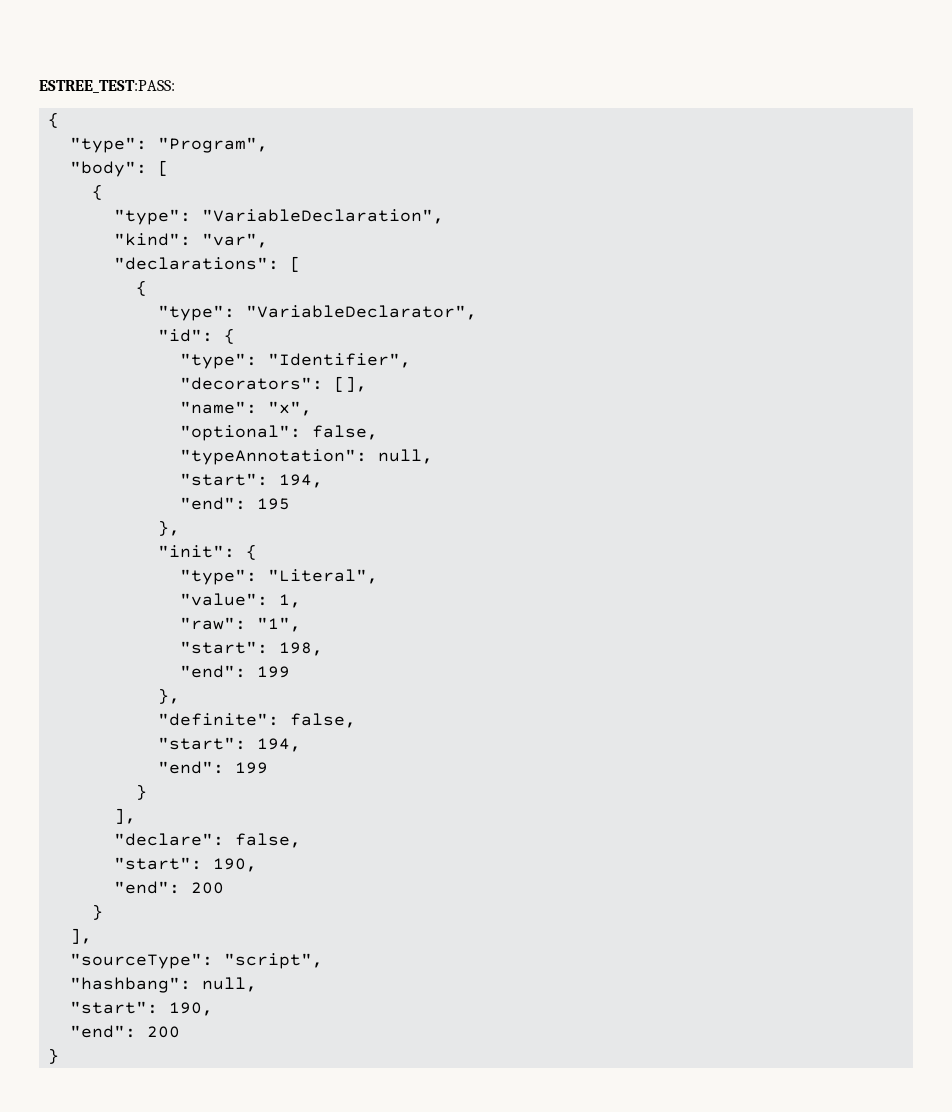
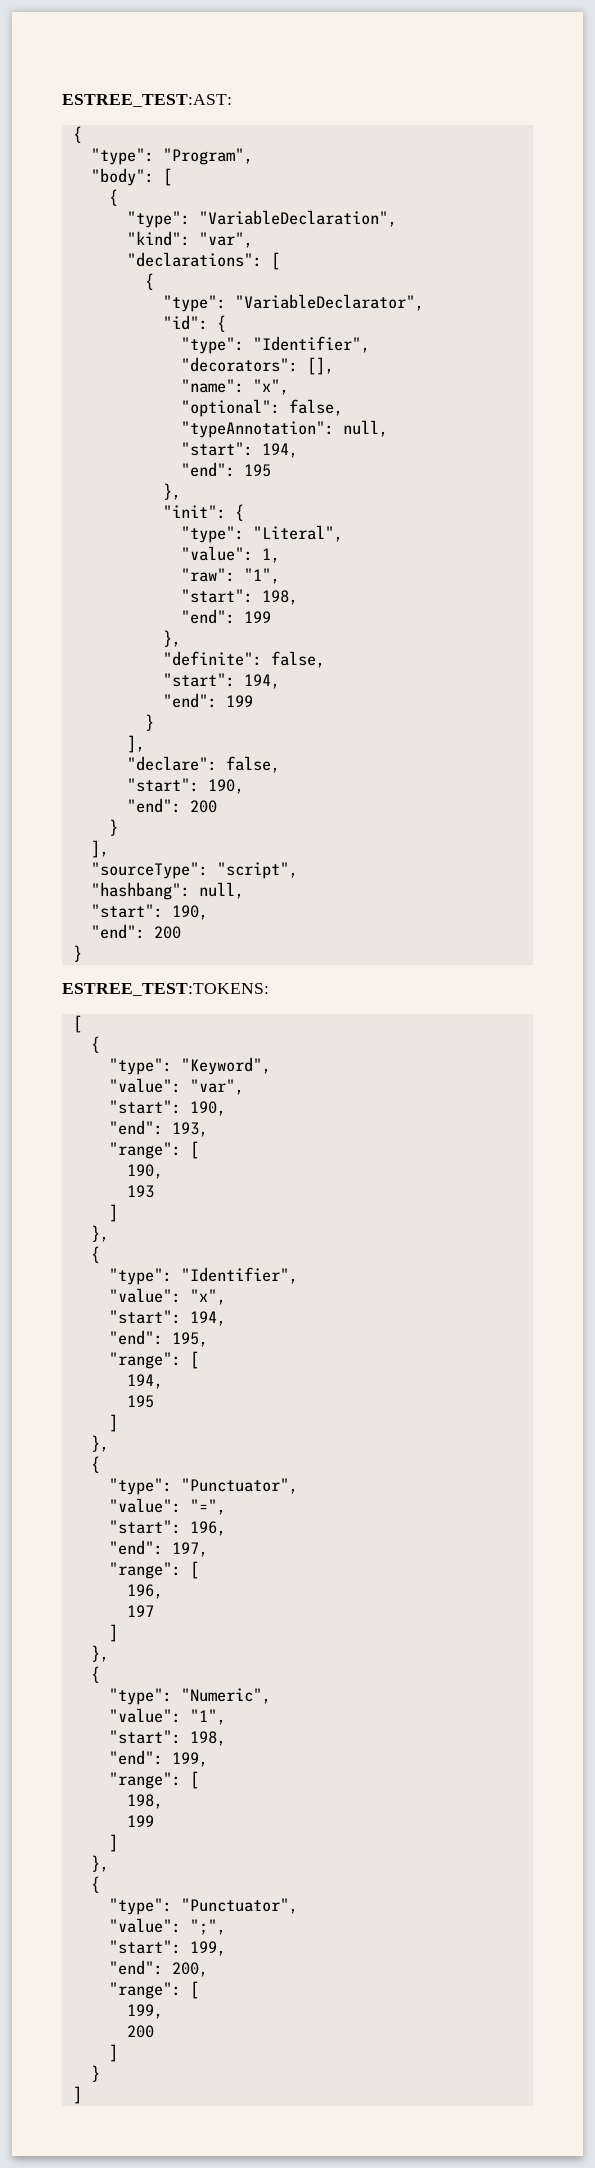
- ESTREE_TEST:PASS:
+ ESTREE_TEST:AST:
+ ESTREE_TEST:TOKENS:
+ [
+ {
+ "type": "Keyword",
+ "value": "var",
+ "start": 190,
+ "end": 193,
+ "range": [
+ 190,
+ 193
+ ]
+ },
+ {
+ "type": "Identifier",
+ "value": "x",
+ "start": 194,
+ "end": 195,
+ "range": [
+ 194,
+ 195
+ ]
+ },
+ {
+ "type": "Punctuator",
+ "value": "=",
+ "start": 196,
+ "end": 197,
+ "range": [
+ 196,
+ 197
+ ]
+ },
+ {
+ "type": "Numeric",
+ "value": "1",
+ "start": 198,
+ "end": 199,
+ "range": [
+ 198,
+ 199
+ ]
+ },
+ {
+ "type": "Punctuator",
+ "value": ";",
+ "start": 199,
+ "end": 200,
+ "range": [
+ 199,
+ 200
+ ]
+ }
+ ]

